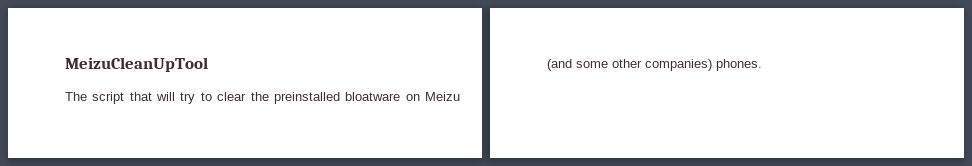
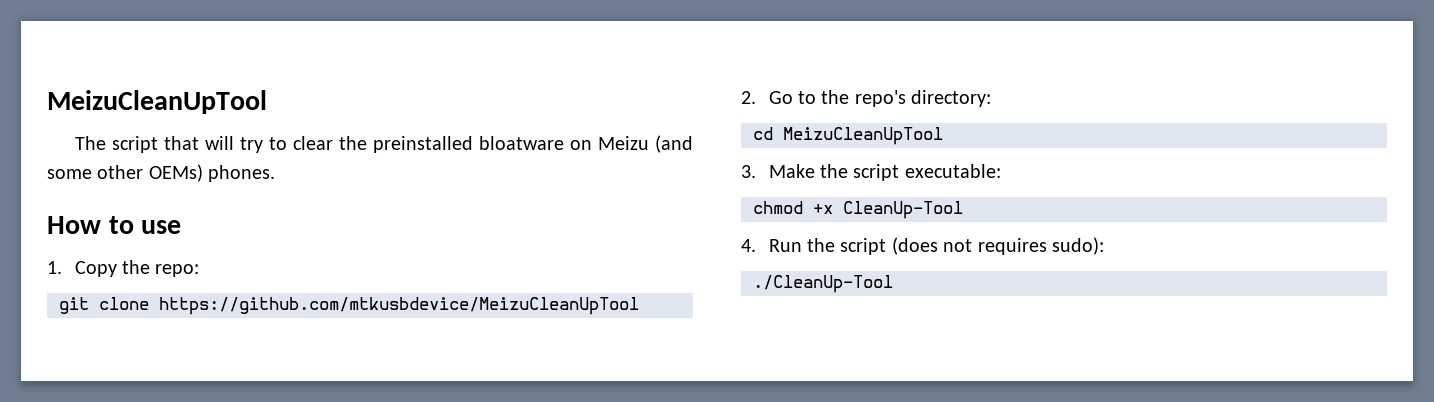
- The script that will try to clear the preinstalled bloatware on Meizu (and some other companies) phones.
+ The script that will try to clear the preinstalled bloatware on Meizu (and some other OEMs) phones.
+ How to use
+ 1. Copy the repo:
+ git clone https://github.com/mtkusbdevice/MeizuCleanUpTool
+ 2. Go to the repo's directory:
+ cd MeizuCleanUpTool
+ 3. Make the script executable:
+ chmod +x CleanUp-Tool
+ 4. Run the script (does not requires sudo):
+ ./CleanUp-Tool

